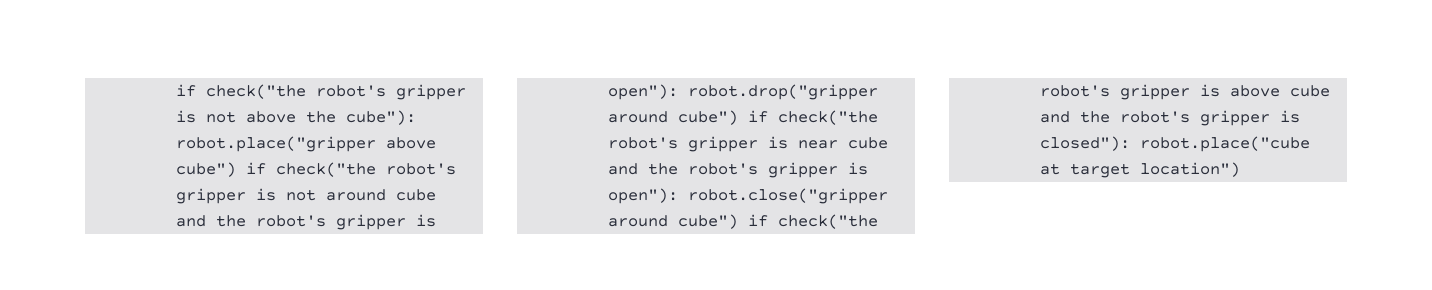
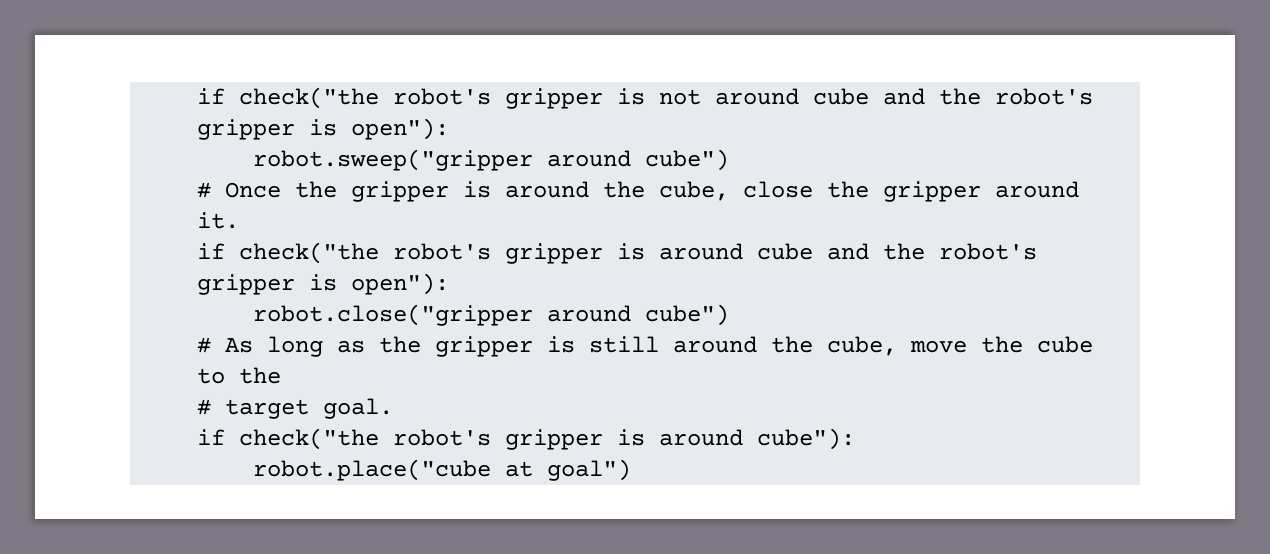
- if check("the robot's gripper is not above the cube"): robot.place("gripper above cube") if check("the robot's gripper is not around cube and the robot's gripper is open"): robot.drop("gripper around cube") if check("the robot's gripper is near cube and the robot's gripper is open"): robot.close("gripper around cube") if check("the robot's gripper is above cube and the robot's gripper is closed"): robot.place("cube at target location")
+ if check("the robot's gripper is not around cube and the robot's gripper is open"):
+ robot.sweep("gripper around cube")
+ # Once the gripper is around the cube, close the gripper around it.
+ if check("the robot's gripper is around cube and the robot's gripper is open"):
+ robot.close("gripper around cube")
+ # As long as the gripper is still around the cube, move the cube to the
+ # target goal.
+ if check("the robot's gripper is around cube"):
+ robot.place("cube at goal")

